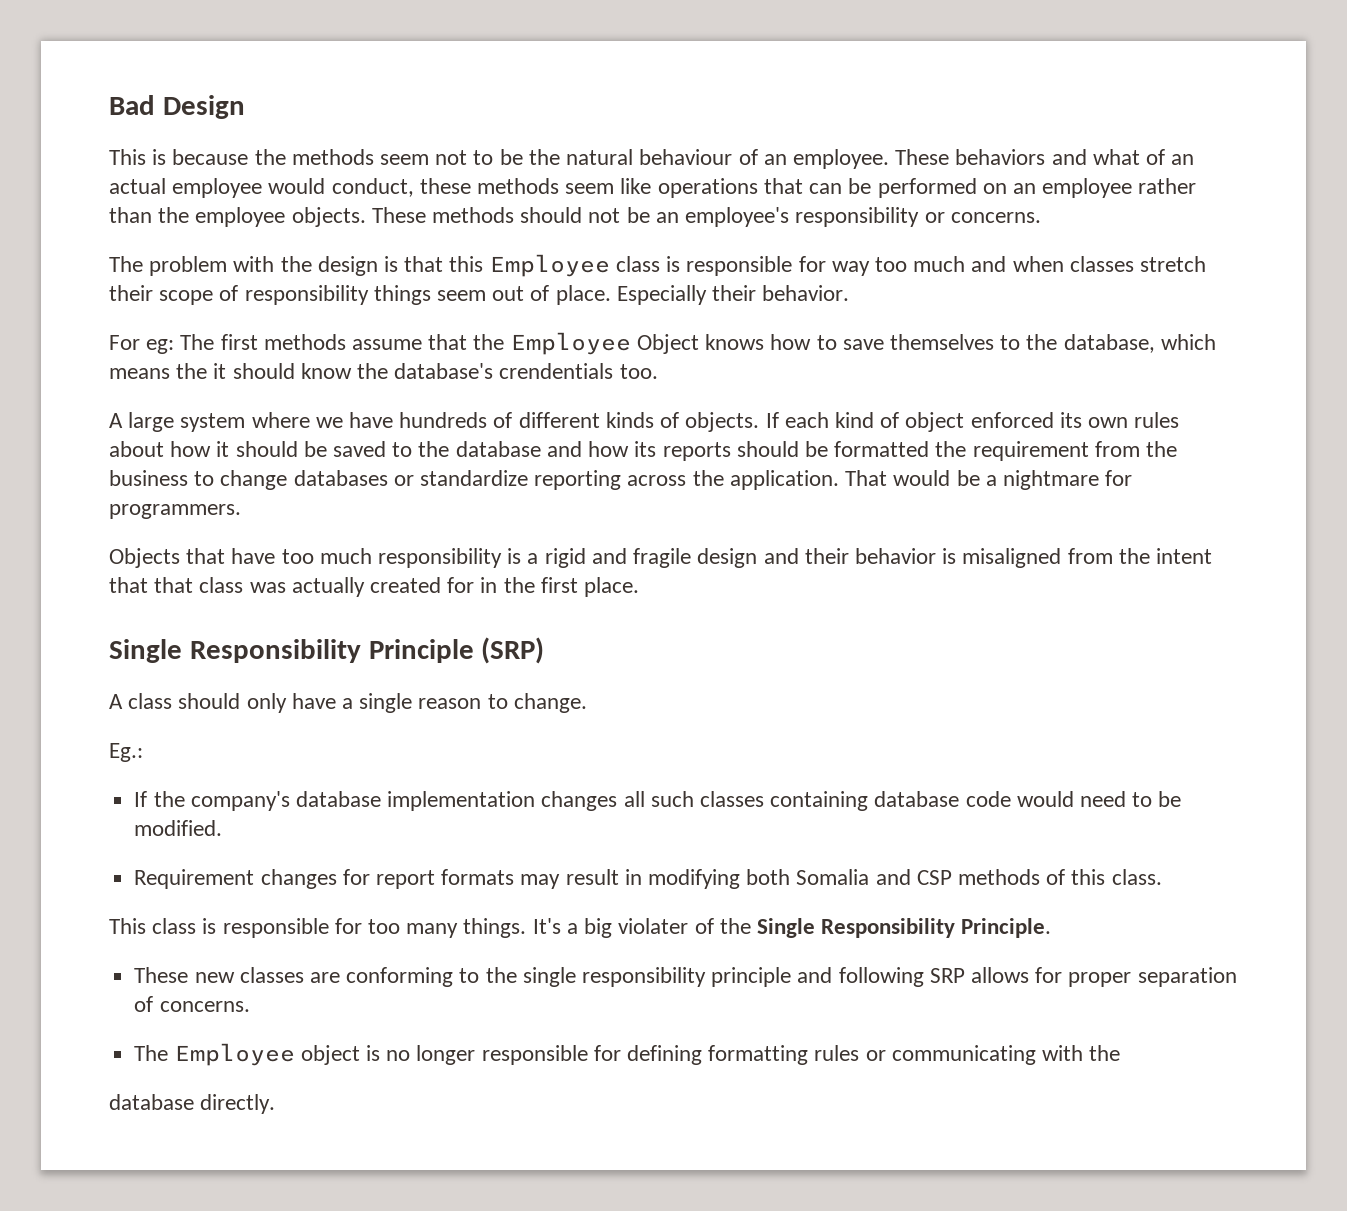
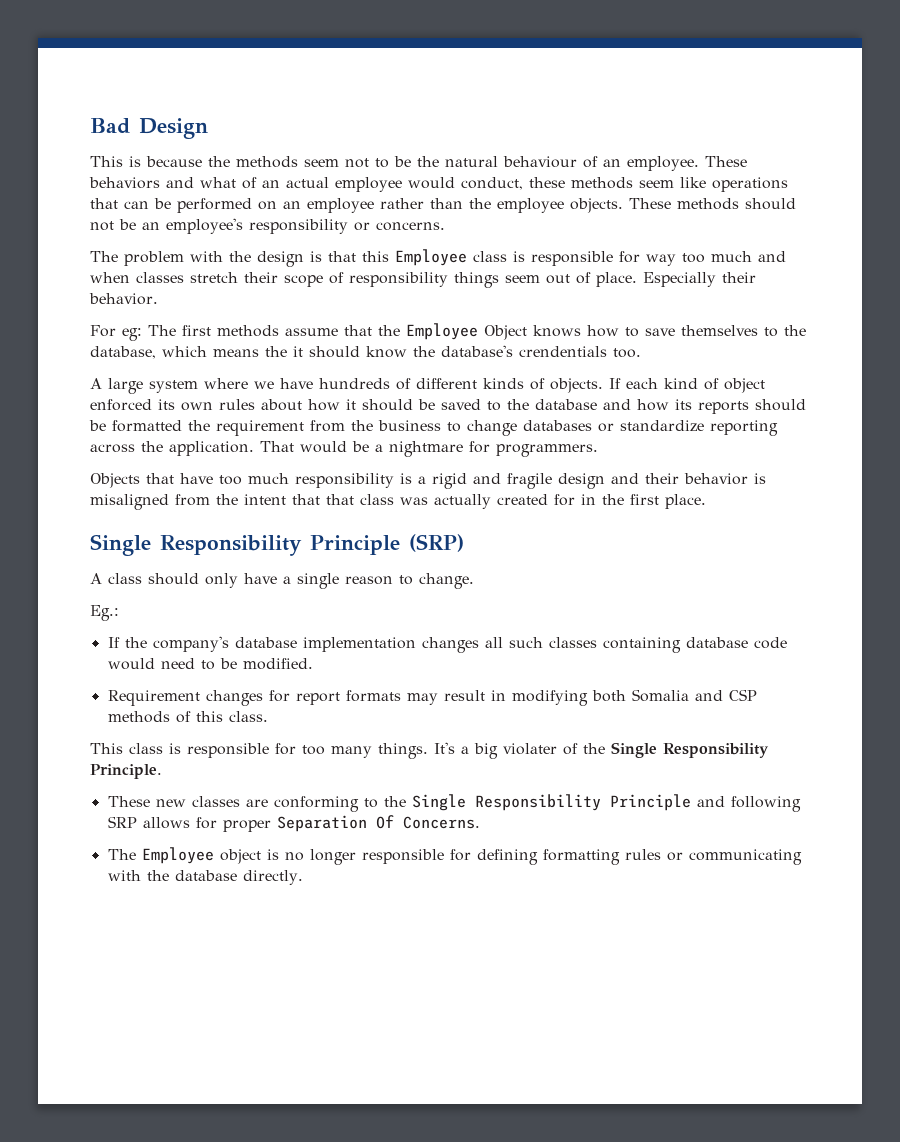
- These new classes are conforming to the single responsibility principle and following SRP allows for proper separation of concerns.
+ These new classes are conforming to the Single Responsibility Principle and following SRP allows for proper Separation Of Concerns.
- The Employee object is no longer responsible for defining formatting rules or communicating with the
- database directly.
+ The Employee object is no longer responsible for defining formatting rules or communicating with the database directly.

